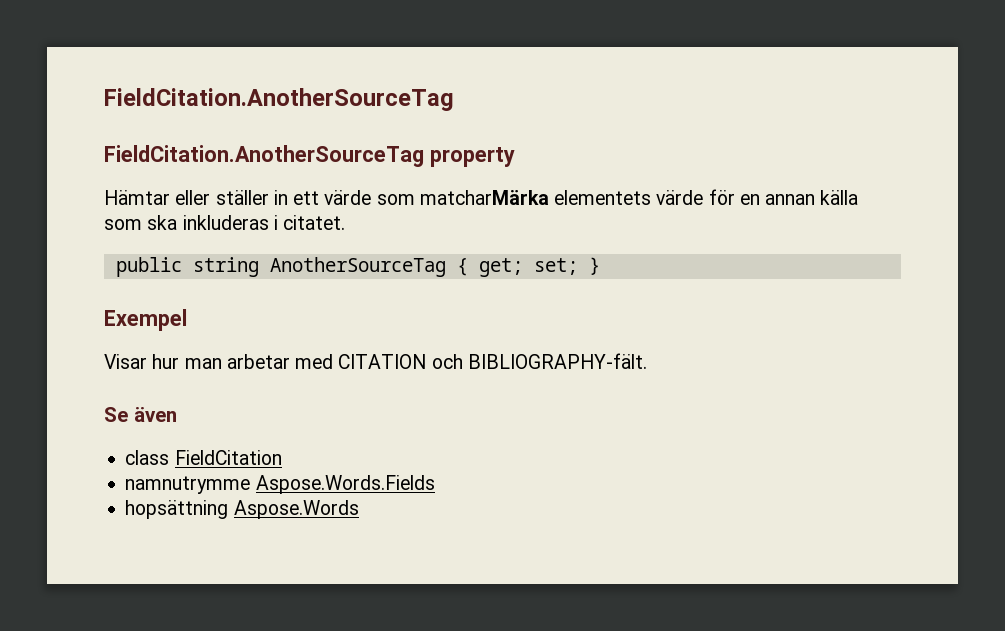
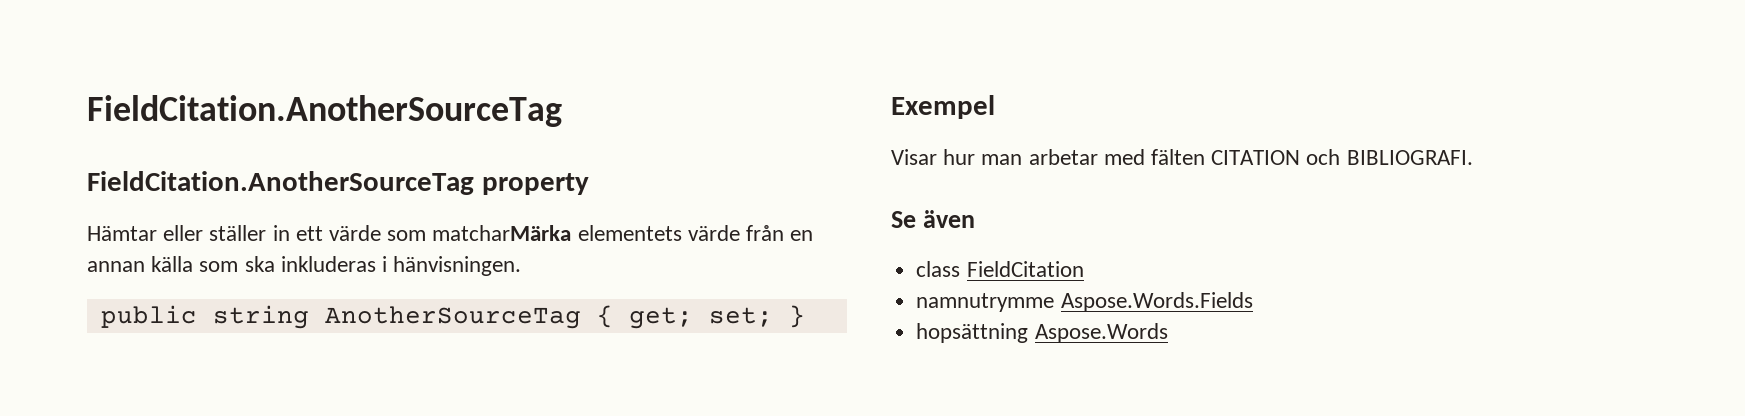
- Hämtar eller ställer in ett värde som matcharMärka elementets värde för en annan källa som ska inkluderas i citatet.
+ Hämtar eller ställer in ett värde som matcharMärka elementets värde från en annan källa som ska inkluderas i hänvisningen.
- Visar hur man arbetar med CITATION och BIBLIOGRAPHY-fält.
+ Visar hur man arbetar med fälten CITATION och BIBLIOGRAFI.

